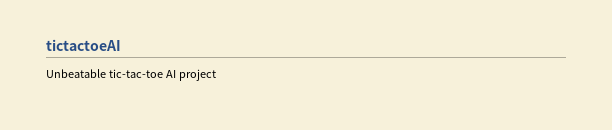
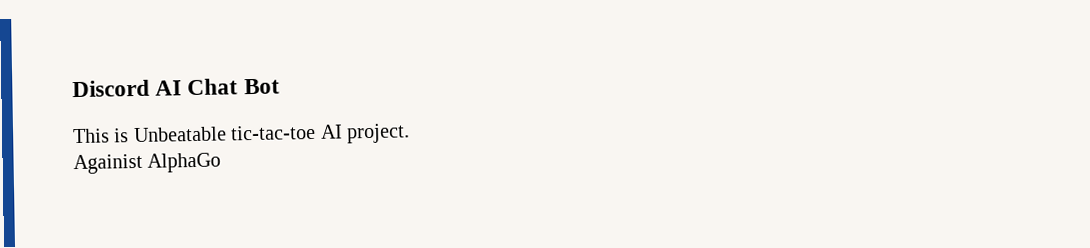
- tictactoeAI
- Unbeatable tic-tac-toe AI project
+ Discord AI Chat Bot
+ This is Unbeatable tic-tac-toe AI project.
+ Againist AlphaGo

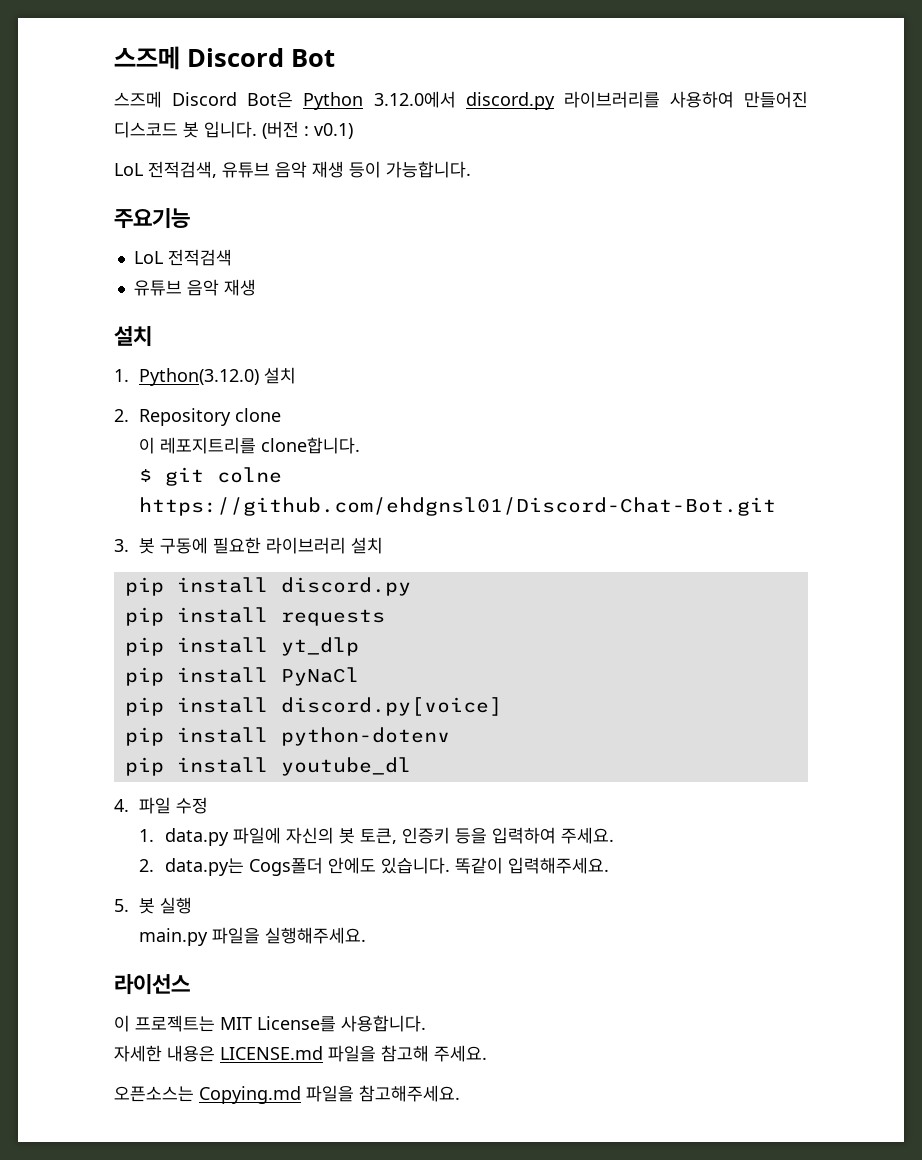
- Discord AI Chat Bot
- This is Unbeatable tic-tac-toe AI project.
- Againist AlphaGo
+ 스즈메 Discord Bot
+ 스즈메 Discord Bot은 Python 3.12.0에서 discord.py 라이브러리를 사용하여 만들어진 디스코드 봇 입니다. (버전 : v0.1)
+ LoL 전적검색, 유튜브 음악 재생 등이 가능합니다.
+ 주요기능
+ LoL 전적검색
+ 유튜브 음악 재생
+ 설치
+ 1. Python(3.12.0) 설치
+ 2. Repository clone
+ 이 레포지트리를 clone합니다.
+ $ git colne https://github.com/ehdgnsl01/Discord-Chat-Bot.git
+ 3. 봇 구동에 필요한 라이브러리 설치
+ pip install discord.py
+ pip install requests
+ pip install yt_dlp
+ pip install PyNaCl
+ pip install discord.py[voice]
+ pip install python-dotenv
+ pip install youtube_dl
+ 4. 파일 수정
+ 1. data.py 파일에 자신의 봇 토큰, 인증키 등을 입력하여 주세요.
+ 2. data.py는 Cogs폴더 안에도 있습니다. 똑같이 입력해주세요.
+ 5. 봇 실행
+ main.py 파일을 실행해주세요.
+ 라이선스
+ 이 프로젝트는 MIT License를 사용합니다.
+ 자세한 내용은 LICENSE.md 파일을 참고해 주세요.
+ 오픈소스는 Copying.md 파일을 참고해주세요.

